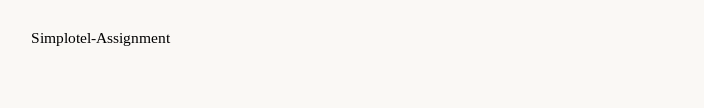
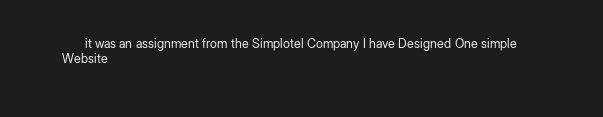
- Simplotel-Assignment
+ it was an assignment from the Simplotel Company I have Designed One simple Website

